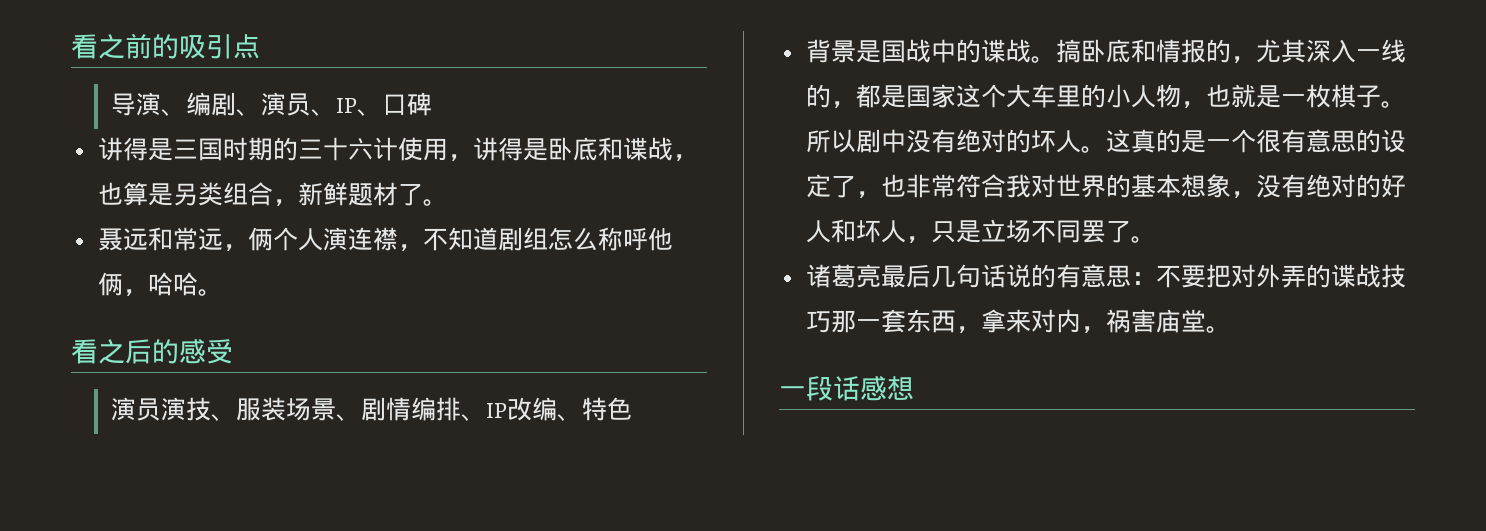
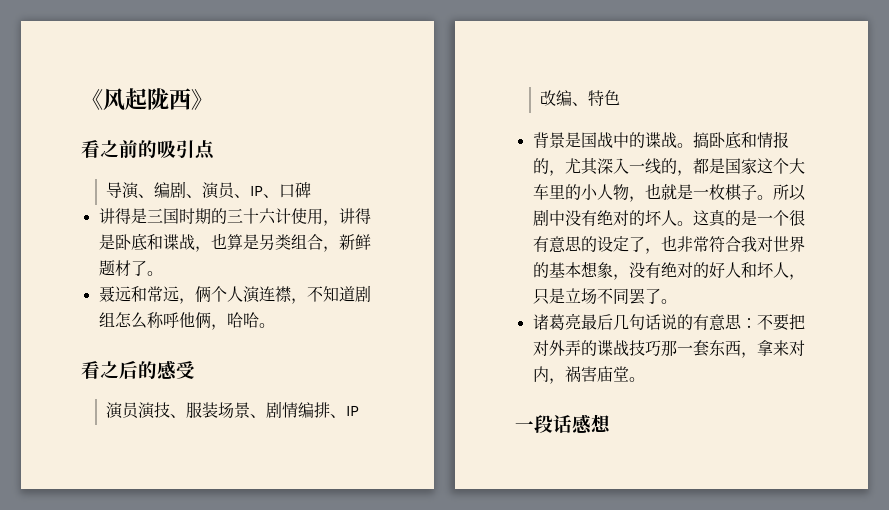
+ 《风起陇西》

